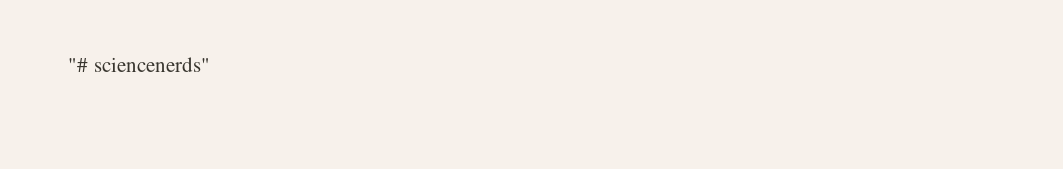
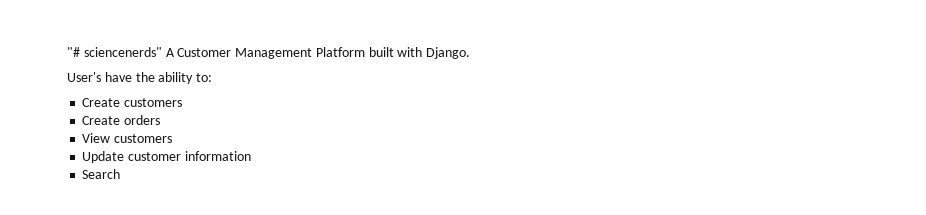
- "# sciencenerds"
+ "# sciencenerds" A Customer Management Platform built with Django.
+ User's have the ability to:
+ Create customers
+ Create orders
+ View customers
+ Update customer information
+ Search

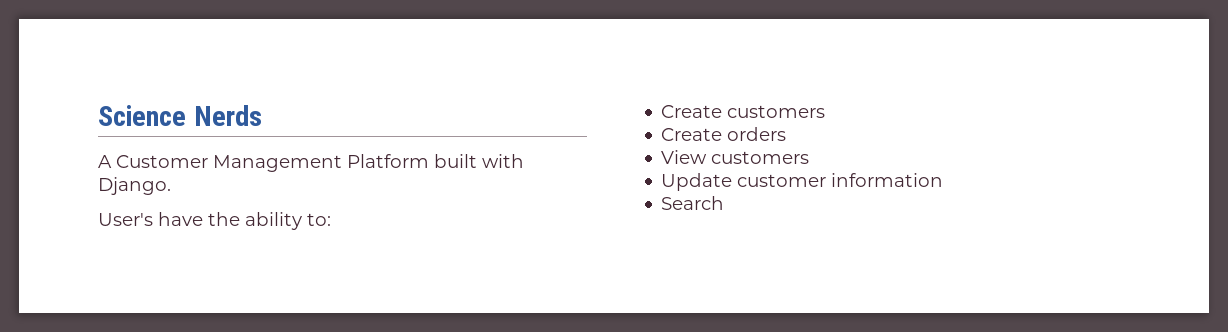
- "# sciencenerds" A Customer Management Platform built with Django.
+ Science Nerds
+ A Customer Management Platform built with Django.

